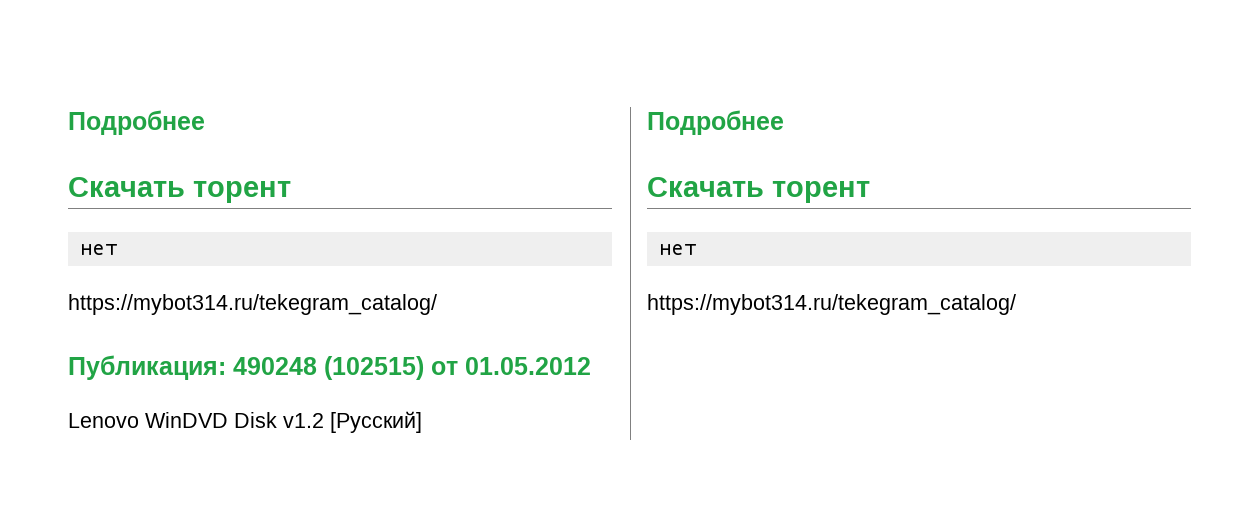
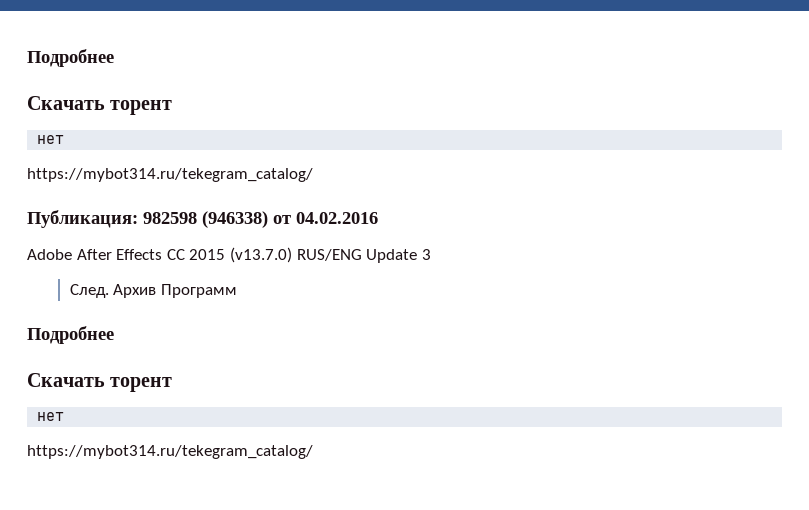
- Публикация: 490248 (102515) от 01.05.2012
- Lenovo WinDVD Disk v1.2 [Русский]
+ Публикация: 982598 (946338) от 04.02.2016
+ Adobe After Effects CC 2015 (v13.7.0) RUS/ENG Update 3
+ След. Архив Программ

